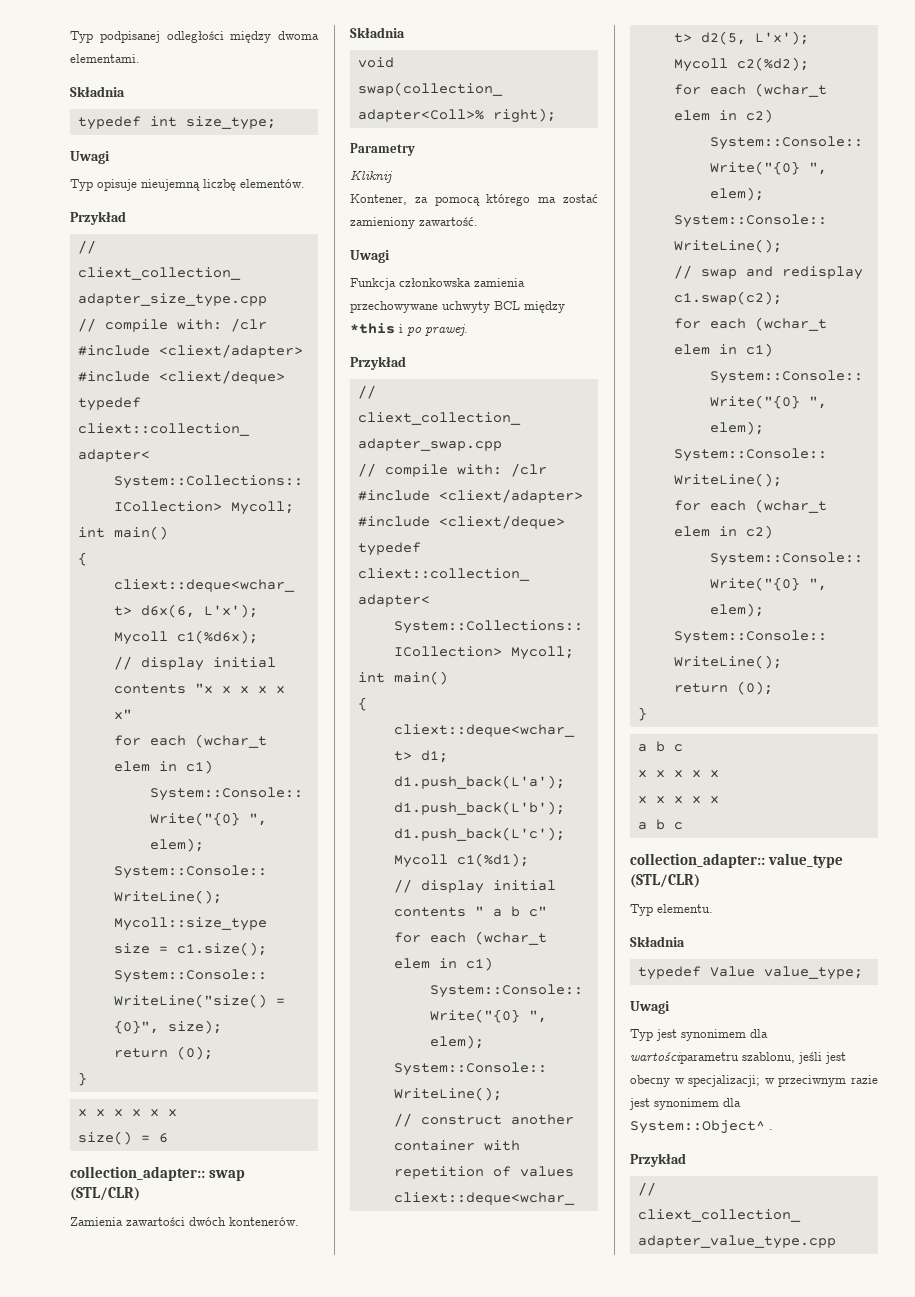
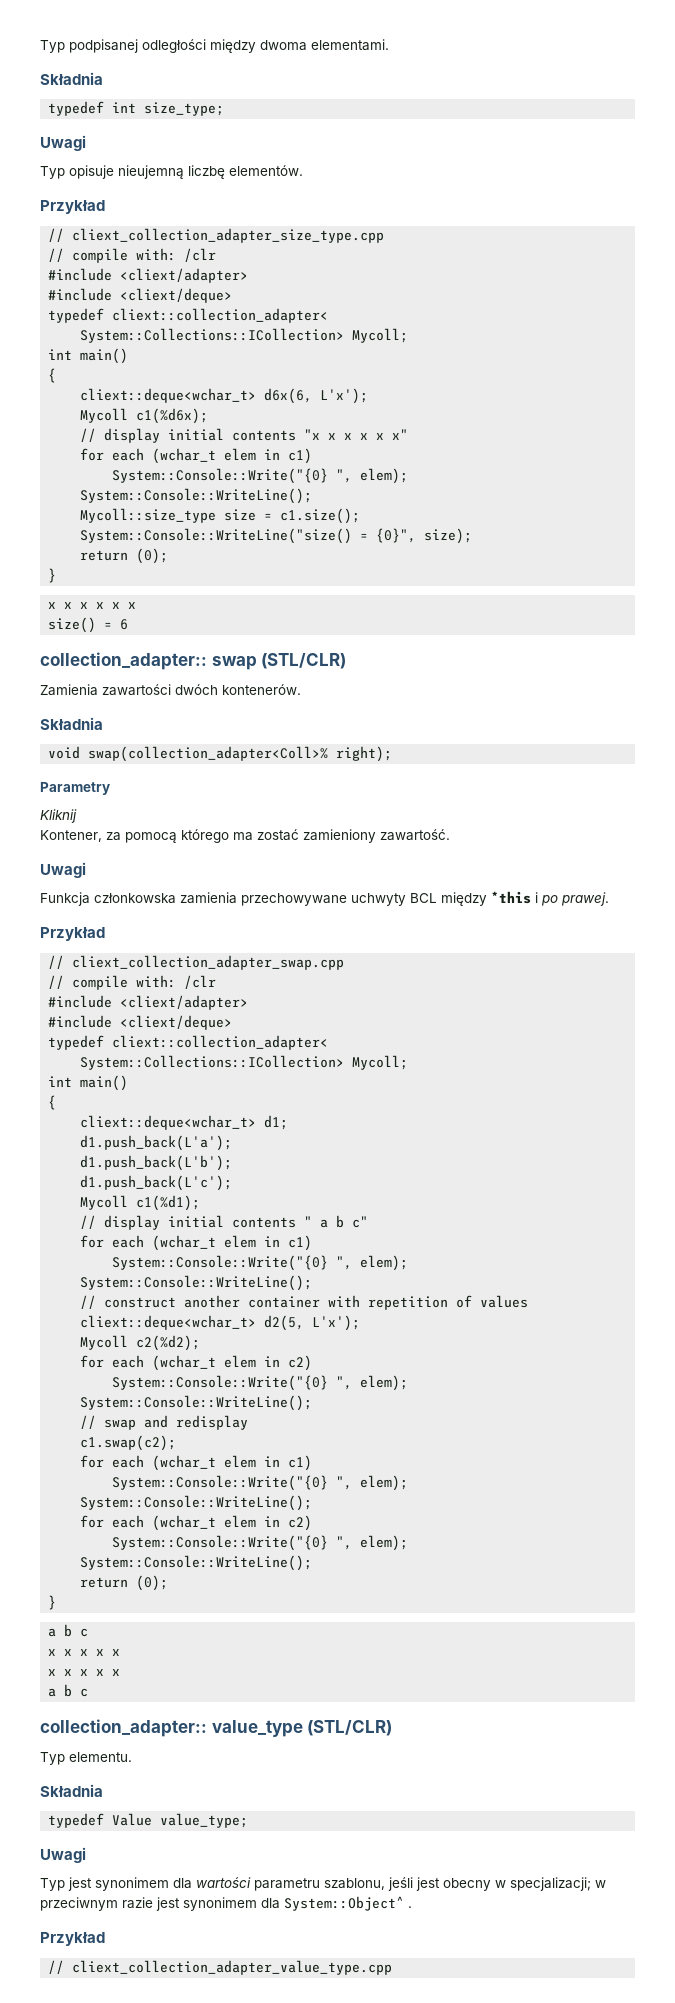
- Typ jest synonimem dla wartościparametru szablonu, jeśli jest obecny w specjalizacji; w przeciwnym razie jest synonimem dla System::Object^ .
+ Typ jest synonimem dla wartości parametru szablonu, jeśli jest obecny w specjalizacji; w przeciwnym razie jest synonimem dla System::Object^ .

